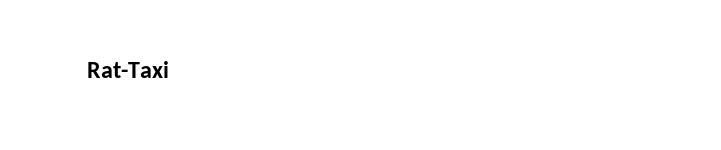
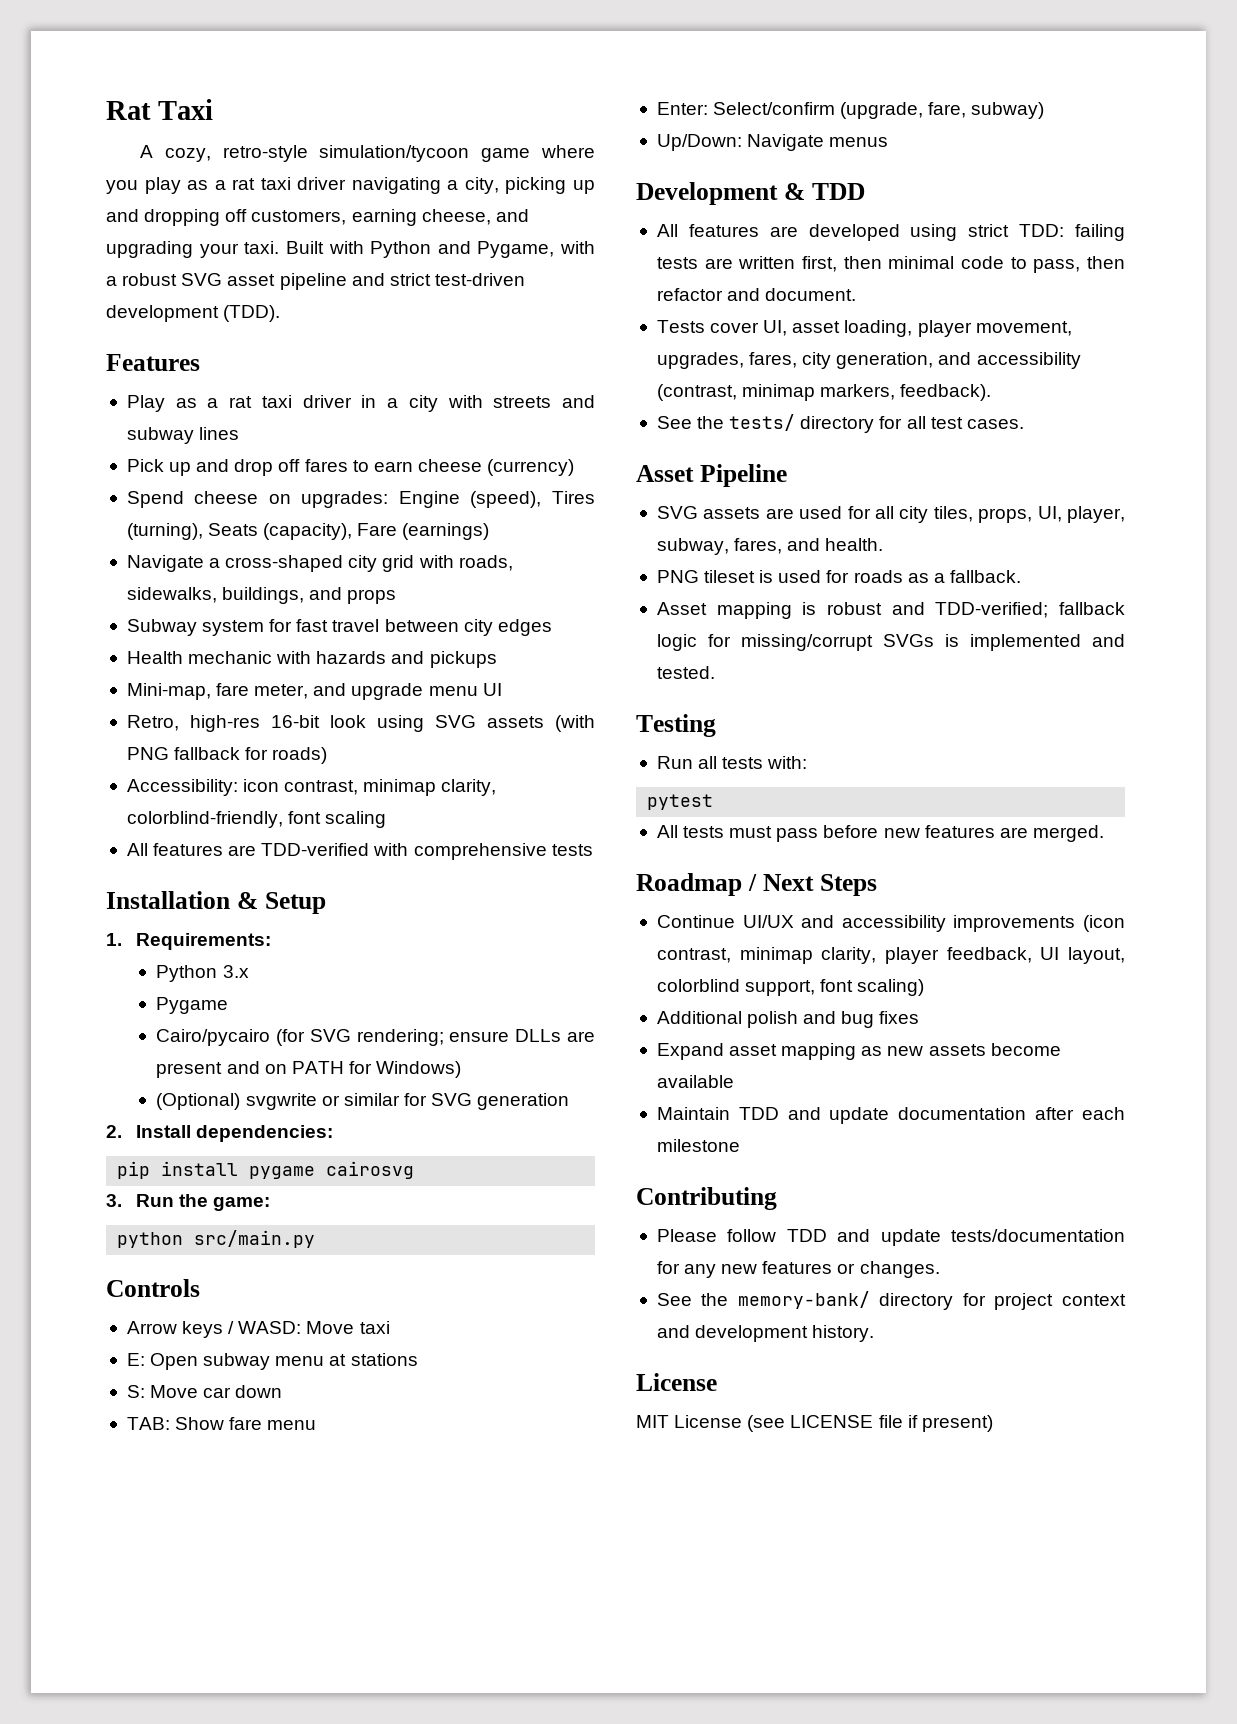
- Rat-Taxi
+ Rat Taxi
+ A cozy, retro-style simulation/tycoon game where you play as a rat taxi driver navigating a city, picking up and dropping off customers, earning cheese, and upgrading your taxi. Built with Python and Pygame, with a robust SVG asset pipeline and strict test-driven development (TDD).
+ Features
+ Play as a rat taxi driver in a city with streets and subway lines
+ Pick up and drop off fares to earn cheese (currency)
+ Spend cheese on upgrades: Engine (speed), Tires (turning), Seats (capacity), Fare (earnings)
+ Navigate a cross-shaped city grid with roads, sidewalks, buildings, and props
+ Subway system for fast travel between city edges
+ Health mechanic with hazards and pickups
+ Mini-map, fare meter, and upgrade menu UI
+ Retro, high-res 16-bit look using SVG assets (with PNG fallback for roads)
+ Accessibility: icon contrast, minimap clarity, colorblind-friendly, font scaling
+ All features are TDD-verified with comprehensive tests
+ Installation & Setup
+ 1. Requirements:
+ Python 3.x
+ Pygame
+ Cairo/pycairo (for SVG rendering; ensure DLLs are present and on PATH for Windows)
+ (Optional) svgwrite or similar for SVG generation
+ 2. Install dependencies:
+ pip install pygame cairosvg
+ 3. Run the game:
+ python src/main.py
+ Controls
+ Arrow keys / WASD: Move taxi
+ E: Open subway menu at stations
+ S: Move car down
+ TAB: Show fare menu
+ Enter: Select/confirm (upgrade, fare, subway)
+ Up/Down: Navigate menus
+ Development & TDD
+ All features are developed using strict TDD: failing tests are written first, then minimal code to pass, then refactor and document.
+ Tests cover UI, asset loading, player movement, upgrades, fares, city generation, and accessibility (contrast, minimap markers, feedback).
+ See the tests/ directory for all test cases.
+ Asset Pipeline
+ SVG assets are used for all city tiles, props, UI, player, subway, fares, and health.
+ PNG tileset is used for roads as a fallback.
+ Asset mapping is robust and TDD-verified; fallback logic for missing/corrupt SVGs is implemented and tested.
+ Testing
+ Run all tests with:
+ pytest
+ All tests must pass before new features are merged.
+ Roadmap / Next Steps
+ Continue UI/UX and accessibility improvements (icon contrast, minimap clarity, player feedback, UI layout, colorblind support, font scaling)
+ Additional polish and bug fixes
+ Expand asset mapping as new assets become available
+ Maintain TDD and update documentation after each milestone
+ Contributing
+ Please follow TDD and update tests/documentation for any new features or changes.
+ See the memory-bank/ directory for project context and development history.
+ License
+ MIT License (see LICENSE file if present)

